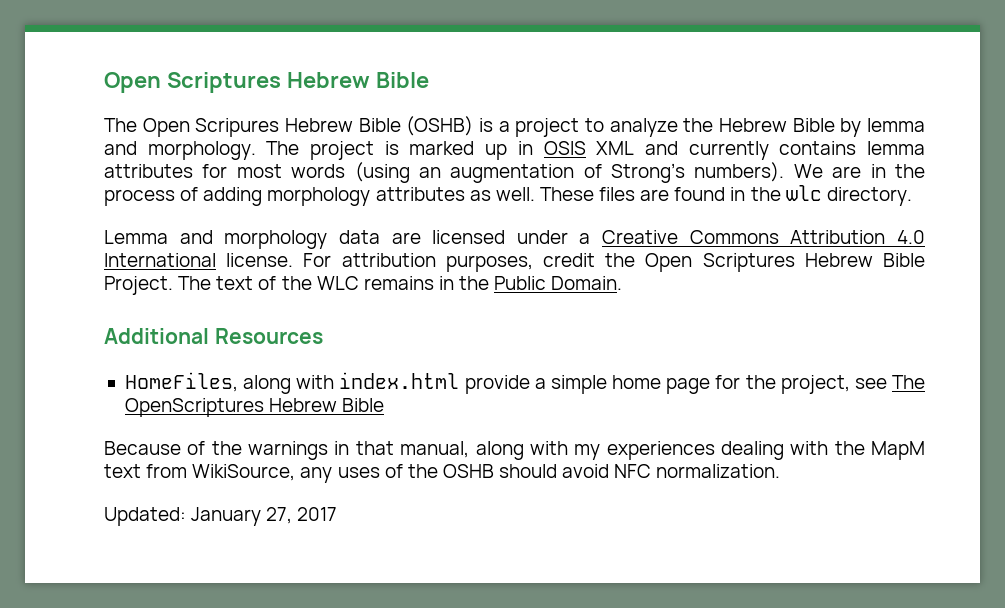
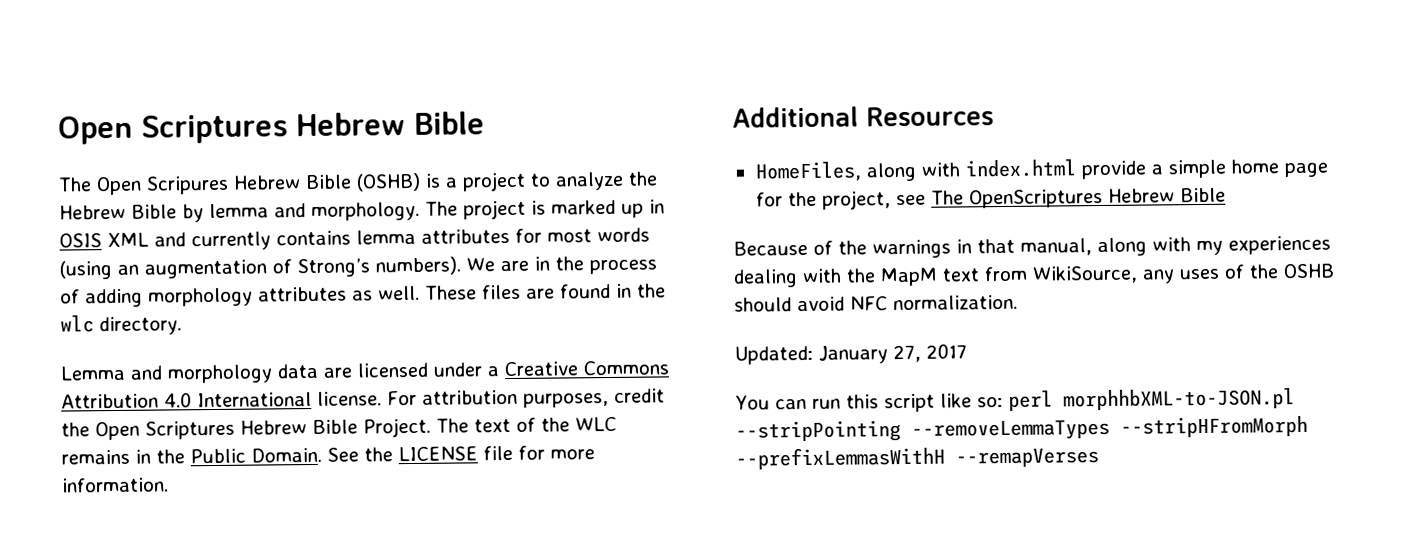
+ See the LICENSE file for more information.
+ You can run this script like so: perl morphhbXML-to-JSON.pl --stripPointing --removeLemmaTypes --stripHFromMorph --prefixLemmasWithH --remapVerses

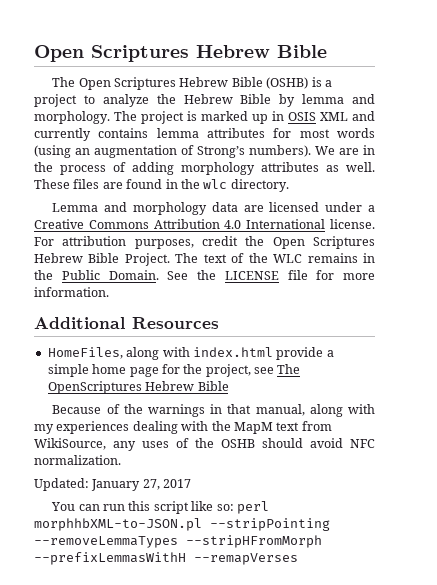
- The Open Scripures Hebrew Bible (OSHB) is a project to analyze the Hebrew Bible by lemma and morphology.
+ The Open Scriptures Hebrew Bible (OSHB) is a project to analyze the Hebrew Bible by lemma and morphology.

